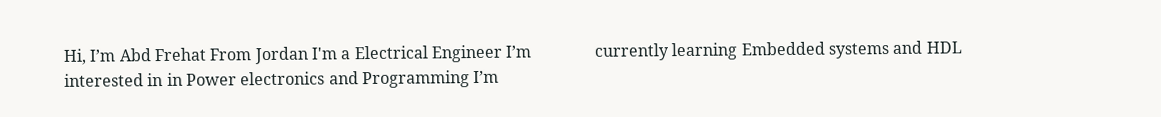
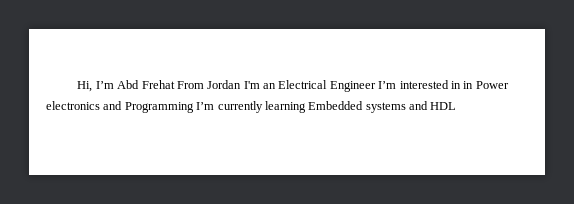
- Hi, I’m Abd Frehat From Jordan I'm a Electrical Engineer I’m interested in in Power electronics and Programming I’m currently learning Embedded systems and HDL
+ Hi, I’m Abd Frehat From Jordan I'm an Electrical Engineer I’m interested in in Power electronics and Programming I’m currently learning Embedded systems and HDL

